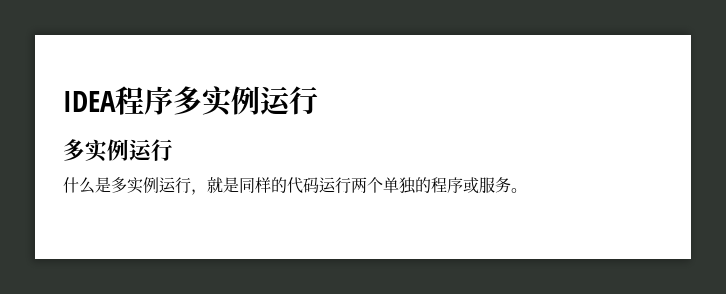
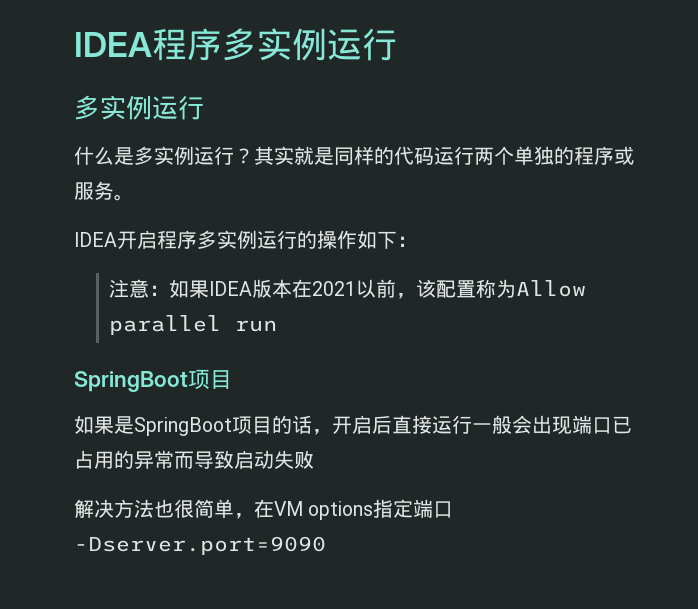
- 什么是多实例运行，就是同样的代码运行两个单独的程序或服务。
+ 什么是多实例运行？其实就是同样的代码运行两个单独的程序或服务。
+ IDEA开启程序多实例运行的操作如下：
+ 注意：如果IDEA版本在2021以前，该配置称为Allow parallel run
+ SpringBoot项目
+ 如果是SpringBoot项目的话，开启后直接运行一般会出现端口已占用的异常而导致启动失败
+ 解决方法也很简单，在VM options指定端口-Dserver.port=9090

